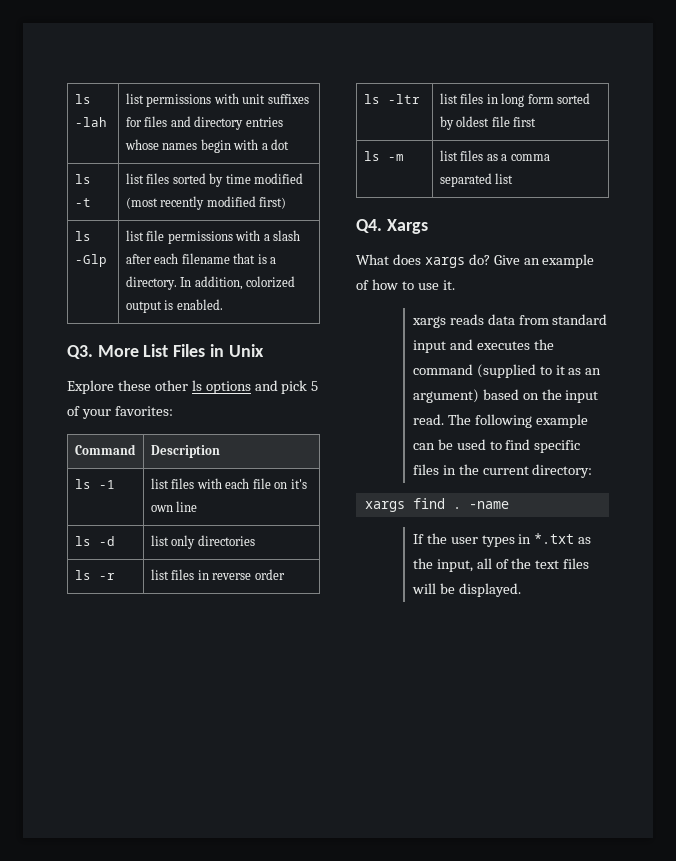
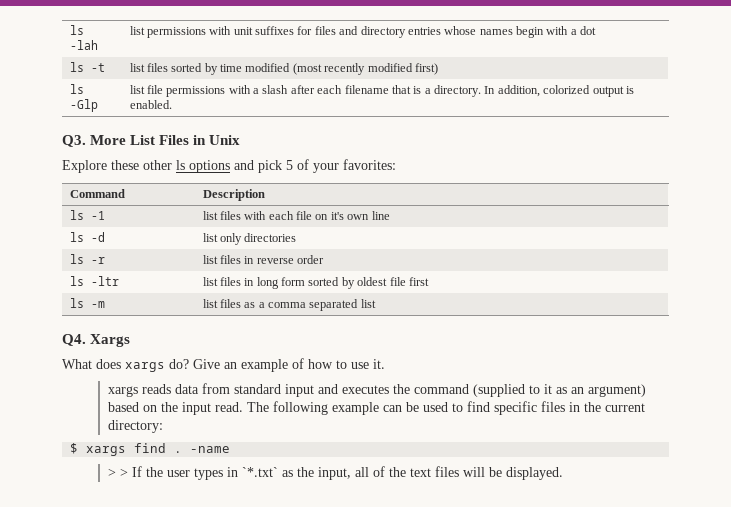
- xargs find .
+ $ xargs find .
- If the user types in *.txt as the input, all of the text files will be displayed.
+ > > If the user types in `*.txt` as the input, all of the text files will be displayed.

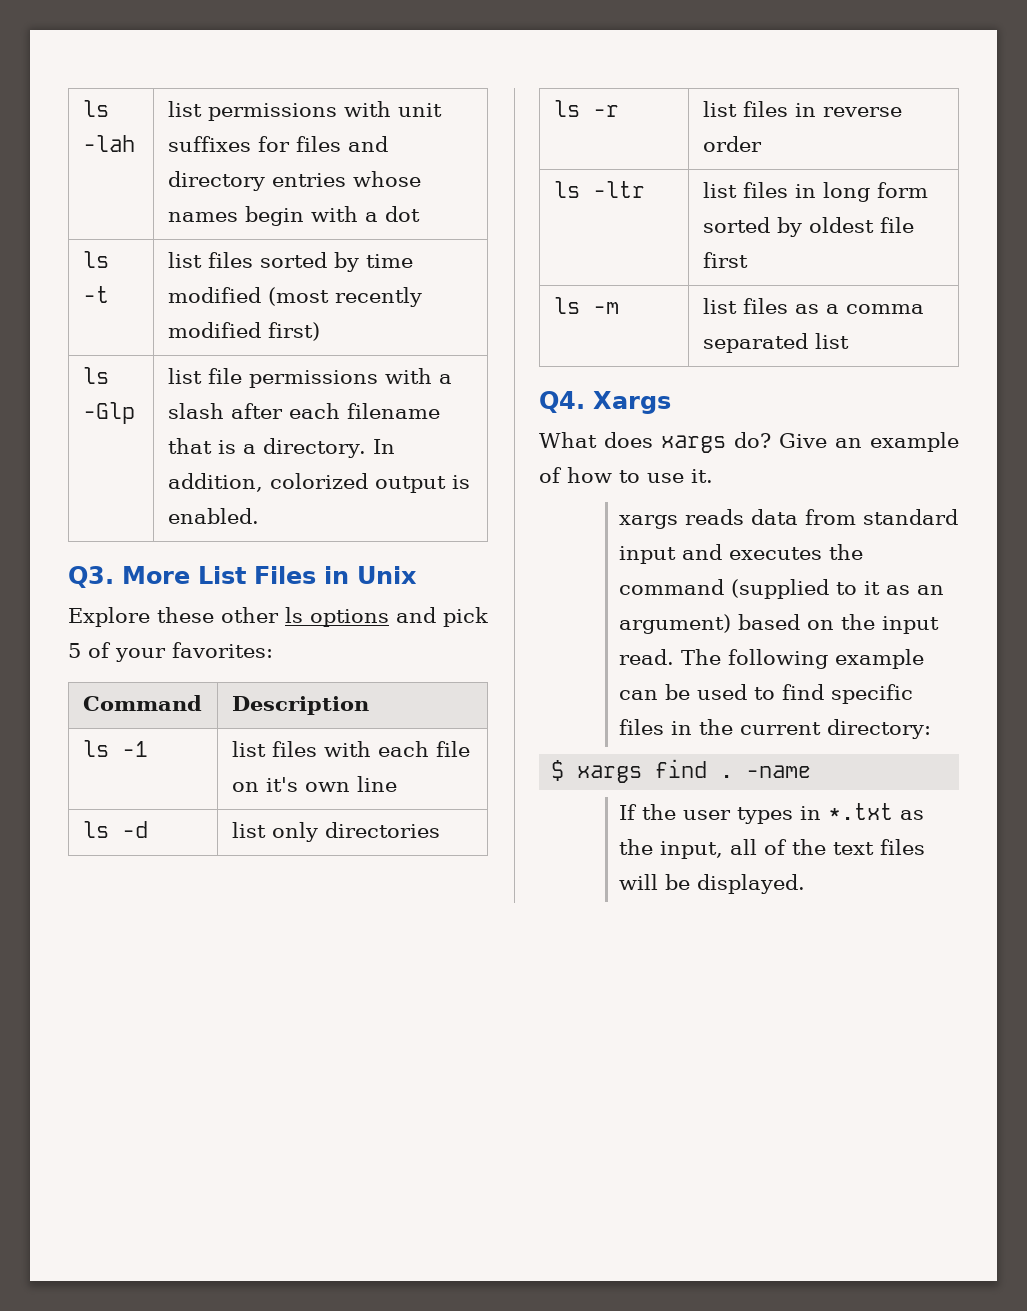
- > > If the user types in `*.txt` as the input, all of the text files will be displayed.
+ If the user types in *.txt as the input, all of the text files will be displayed.

